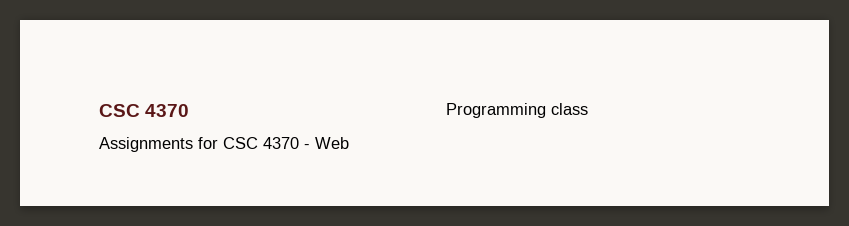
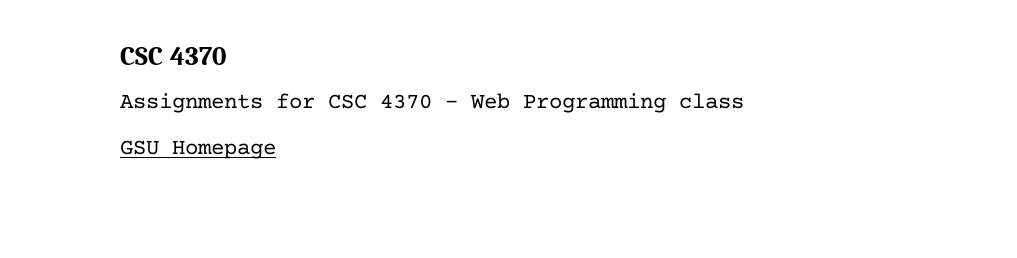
+ GSU Homepage

